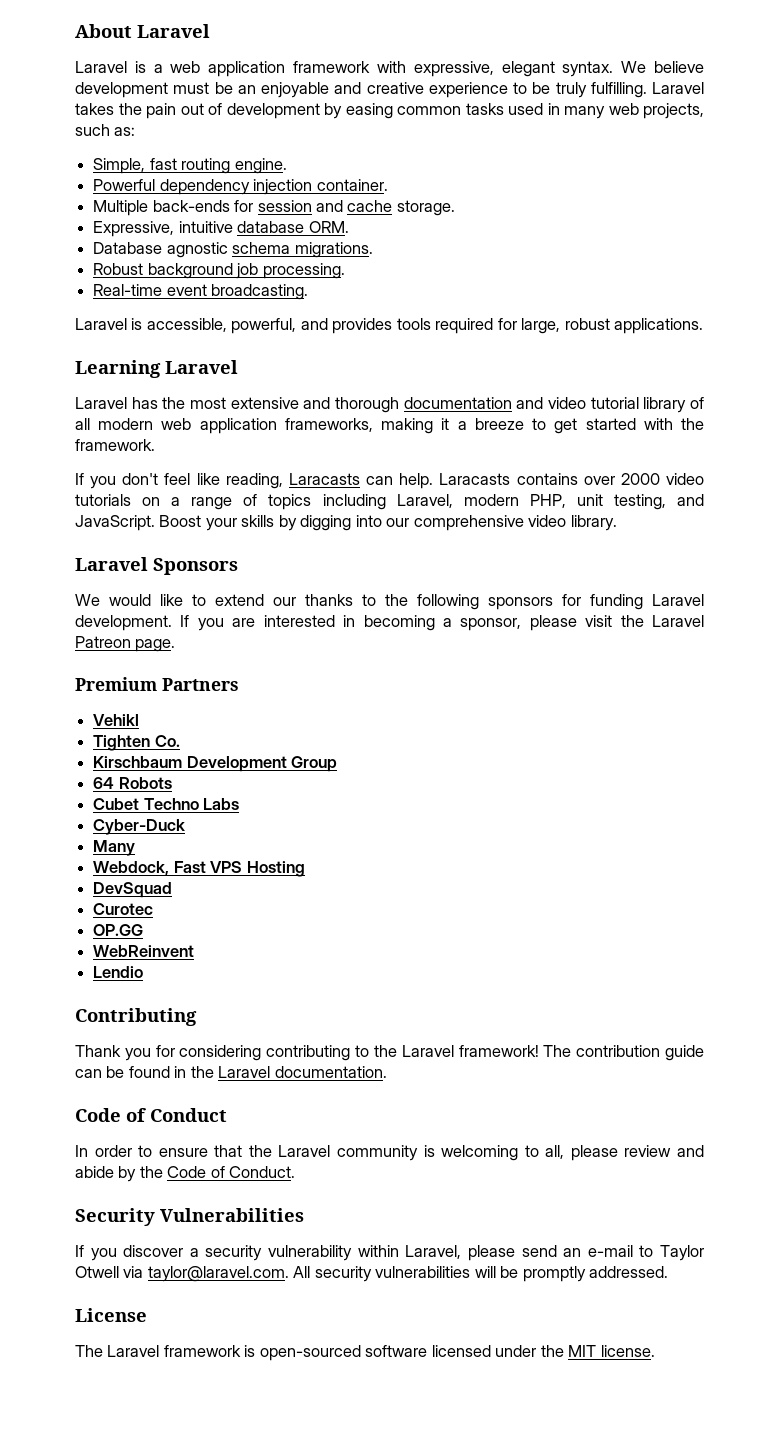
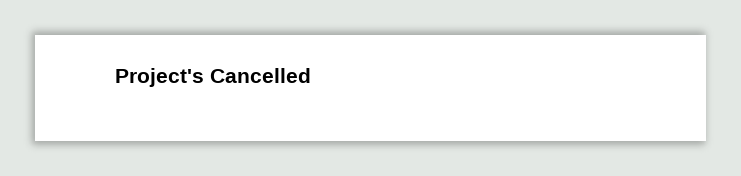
- About Laravel
- Laravel is a web application framework with expressive, elegant syntax. We believe development must be an enjoyable and creative experience to be truly fulfilling. Laravel takes the pain out of development by easing common tasks used in many web projects, such as:
- Simple, fast routing engine.
- Powerful dependency injection container.
- Multiple back-ends for session and cache storage.
- Expressive, intuitive database ORM.
- Database agnostic schema migrations.
- Robust background job processing.
- Real-time event broadcasting.
- Laravel is accessible, powerful, and provides tools required for large, robust applications.
- Learning Laravel
- Laravel has the most extensive and thorough documentation and video tutorial library of all modern web application frameworks, making it a breeze to get started with the framework.
- If you don't feel like reading, Laracasts can help. Laracasts contains over 2000 video tutorials on a range of topics including Laravel, modern PHP, unit testing, and JavaScript. Boost your skills by digging into our comprehensive video library.
- Laravel Sponsors
- We would like to extend our thanks to the following sponsors for funding Laravel development. If you are interested in becoming a sponsor, please visit the Laravel Patreon page.
- Premium Partners
- Vehikl
- Tighten Co.
- Kirschbaum Development Group
- 64 Robots
- Cubet Techno Labs
- Cyber-Duck
- Many
- Webdock, Fast VPS Hosting
- DevSquad
- Curotec
- OP.GG
- WebReinvent
- Lendio
- Contributing
- Thank you for considering contributing to the Laravel framework! The contribution guide can be found in the Laravel documentation.
- Code of Conduct
- In order to ensure that the Laravel community is welcoming to all, please review and abide by the Code of Conduct.
- Security Vulnerabilities
- If you discover a security vulnerability within Laravel, please send an e-mail to Taylor Otwell via taylor@laravel.com. All security vulnerabilities will be promptly addressed.
- License
- The Laravel framework is open-sourced software licensed under the MIT license.
+ Project's Cancelled

